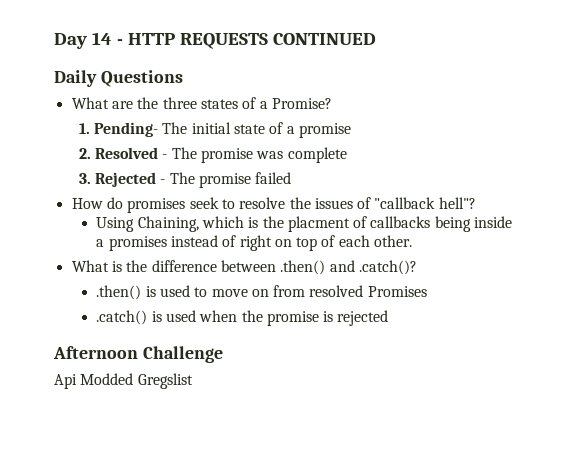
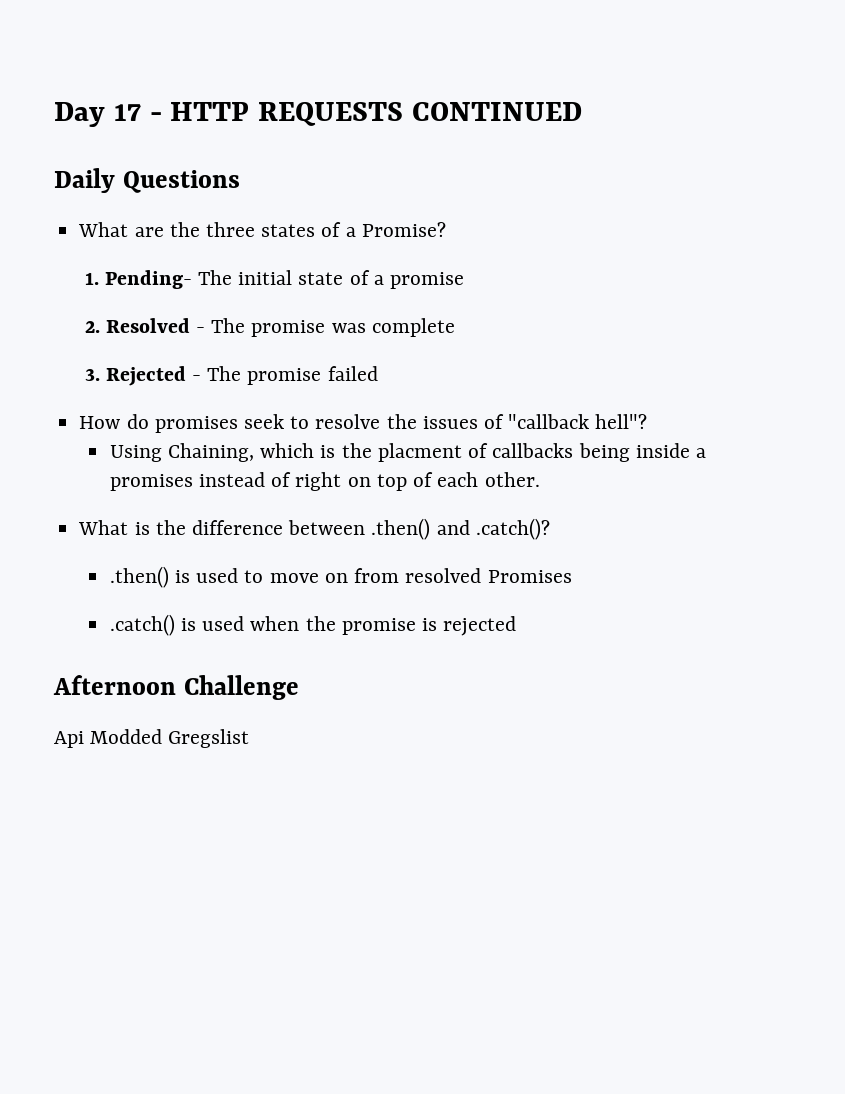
- Day 14 - HTTP REQUESTS CONTINUED
+ Day 17 - HTTP REQUESTS CONTINUED

